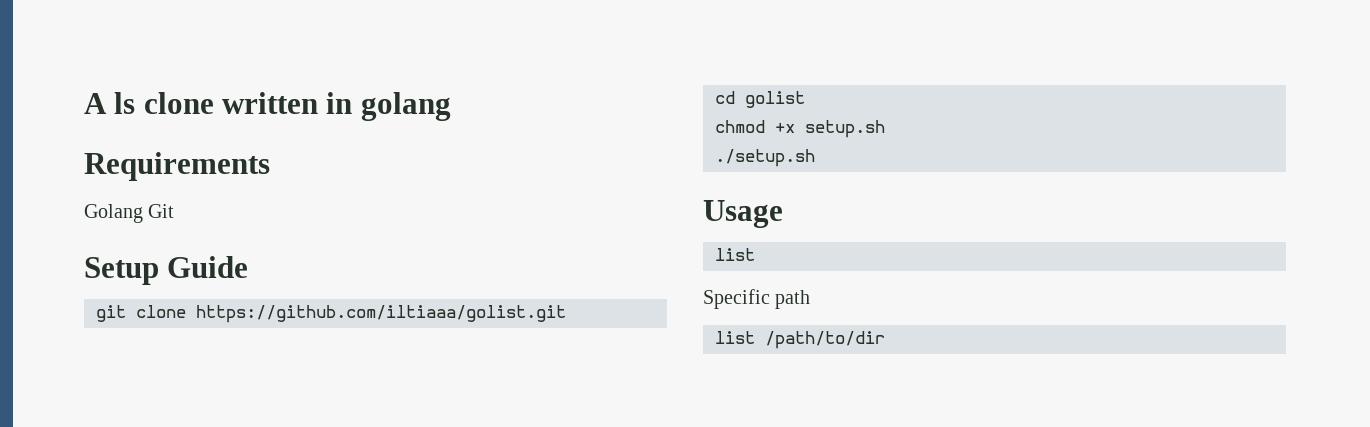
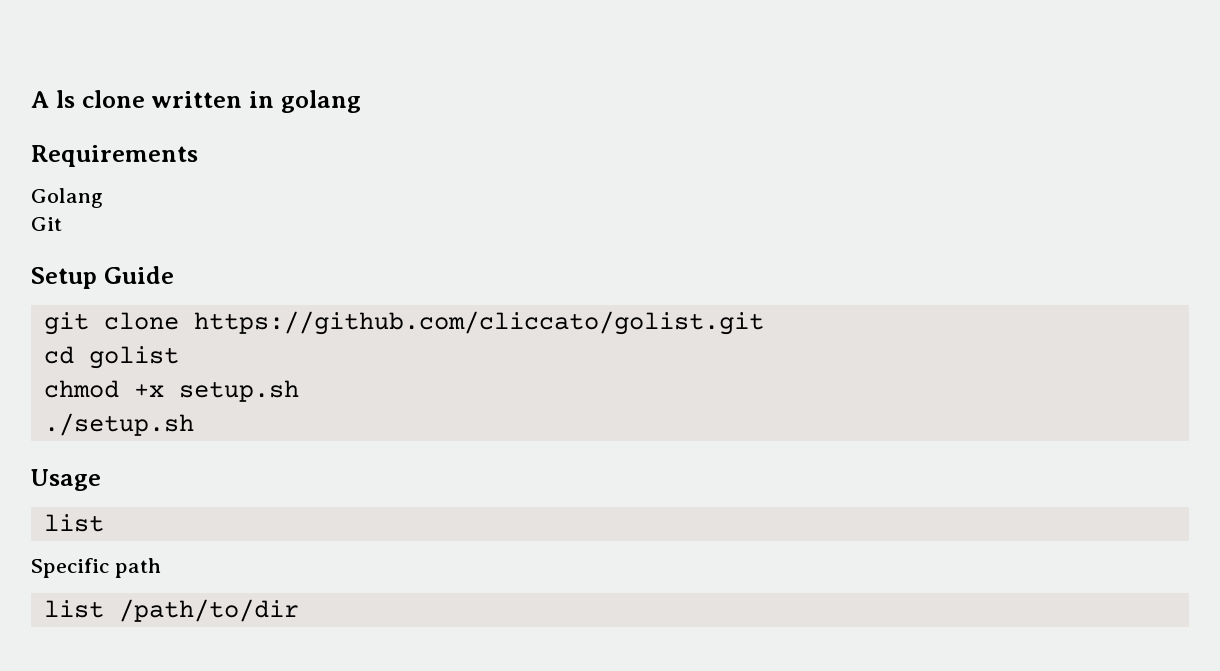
- Golang Git
+ Golang
+ Git
- git clone https://github.com/iltiaaa/golist.git
+ git clone https://github.com/cliccato/golist.git

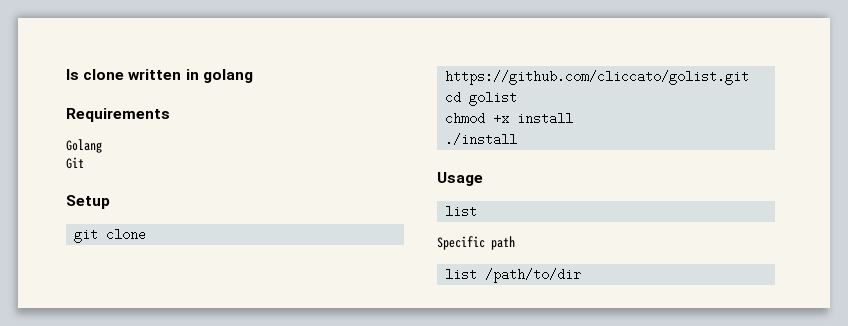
- A ls clone written in golang
+ ls clone written in golang
- Setup Guide
+ Setup
- chmod +x setup.sh
- ./setup.sh
+ chmod +x install
+ ./install

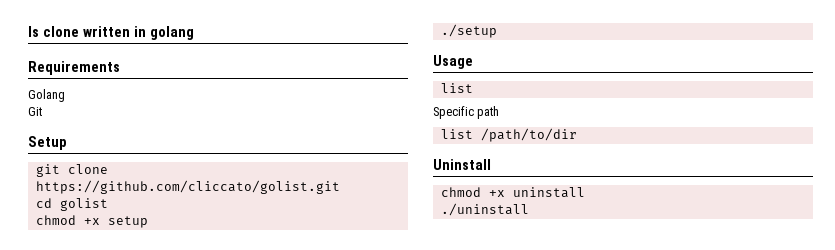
- chmod +x install
- ./install
+ chmod +x setup
+ ./setup
+ Uninstall
+ chmod +x uninstall
+ ./uninstall

